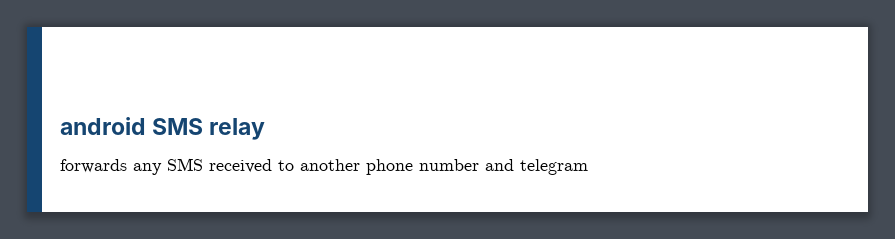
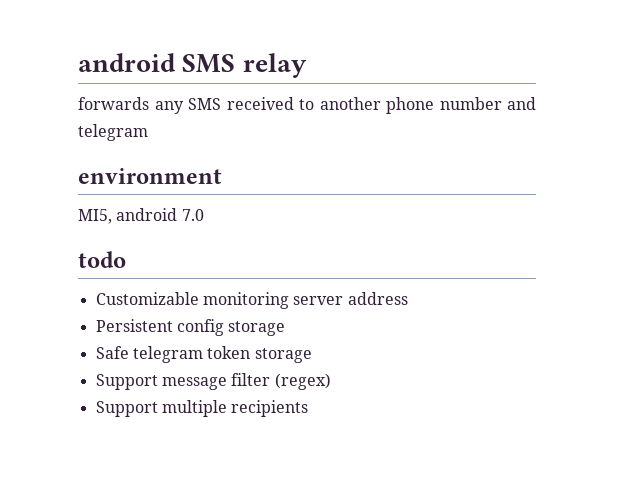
+ environment
+ MI5, android 7.0
+ todo
+ Customizable monitoring server address
+ Persistent config storage
+ Safe telegram token storage
+ Support message filter (regex)
+ Support multiple recipients

